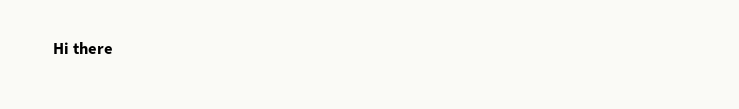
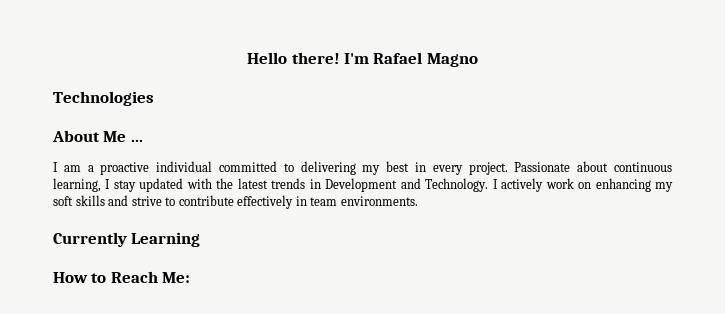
- Hi there
+ Hello there! I'm Rafael Magno
+ Technologies
+ About Me ...
+ I am a proactive individual committed to delivering my best in every project. Passionate about continuous learning, I stay updated with the latest trends in Development and Technology. I actively work on enhancing my soft skills and strive to contribute effectively in team environments.
+ Currently Learning
+ How to Reach Me:

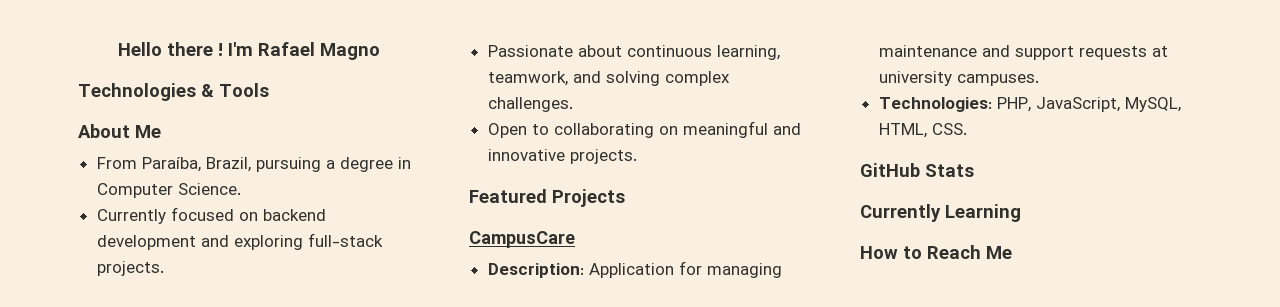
- Hello there!
+ Hello there !
- Technologies
+ Technologies & Tools
- About Me ...
- I am a proactive individual committed to delivering my best in every project. Passionate about continuous learning, I stay updated with the latest trends in Development and Technology. I actively work on enhancing my soft skills and strive to contribute effectively in team environments.
+ About Me
+ From Paraíba, Brazil, pursuing a degree in Computer Science.
+ Currently focused on backend development and exploring full-stack projects.
+ Passionate about continuous learning, teamwork, and solving complex challenges.
+ Open to collaborating on meaningful and innovative projects.
+ Featured Projects
+ CampusCare
+ Description: Application for managing maintenance and support requests at university campuses.
+ Technologies: PHP, JavaScript, MySQL, HTML, CSS.
+ GitHub Stats
- How to Reach Me:
+ How to Reach Me

